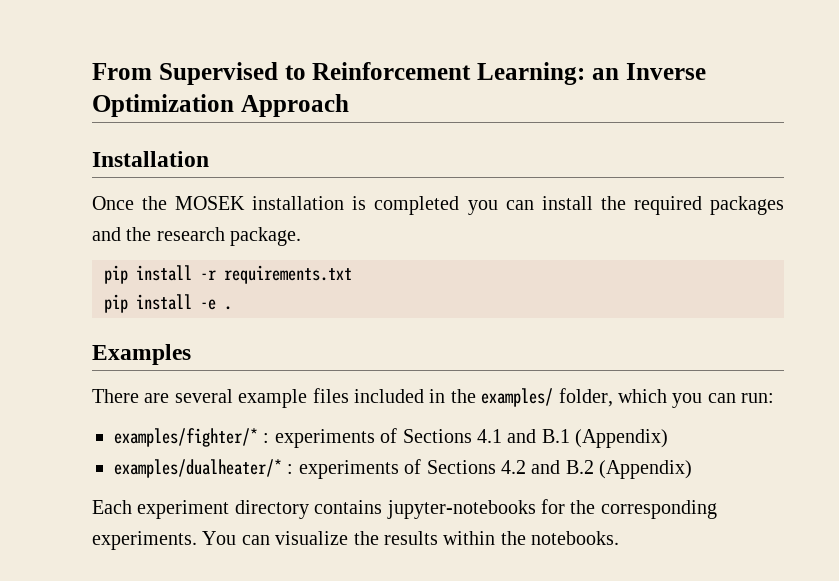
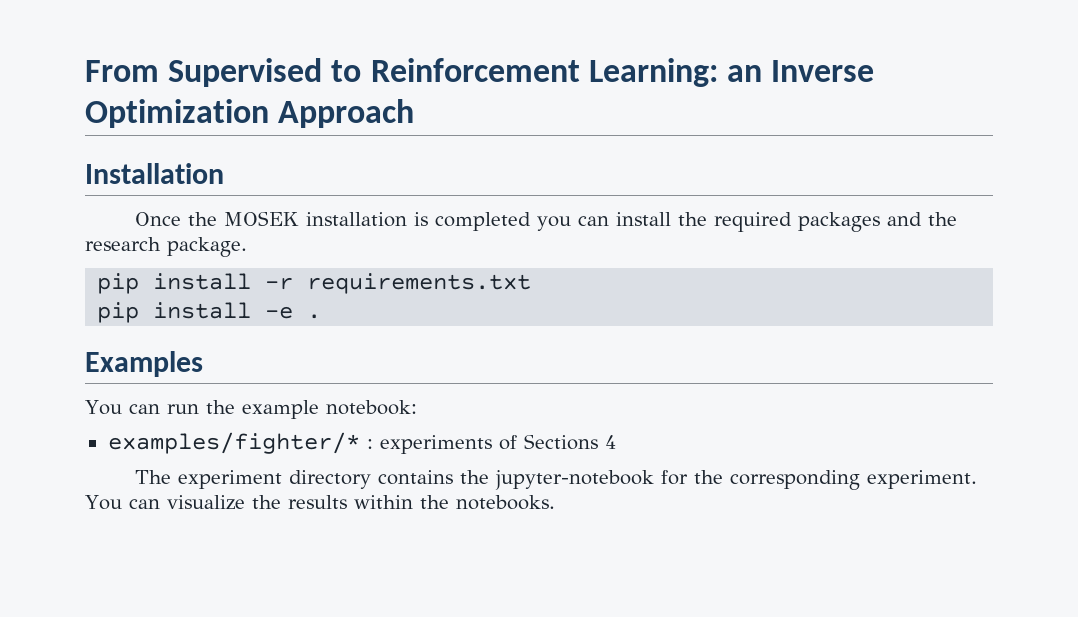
- There are several example files included in the examples/ folder, which you can run:
+ You can run the example notebook:
- examples/fighter/* : experiments of Sections 4.1 and B.1 (Appendix)
- examples/dualheater/* : experiments of Sections 4.2 and B.2 (Appendix)
- Each experiment directory contains jupyter-notebooks for the corresponding experiments.
+ examples/fighter/* : experiments of Sections 4
+ The experiment directory contains the jupyter-notebook for the corresponding experiment.

